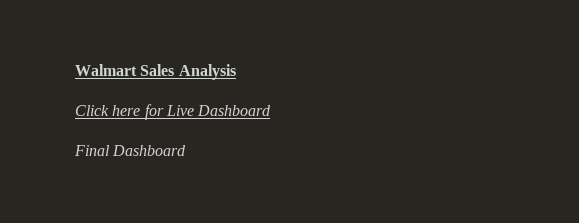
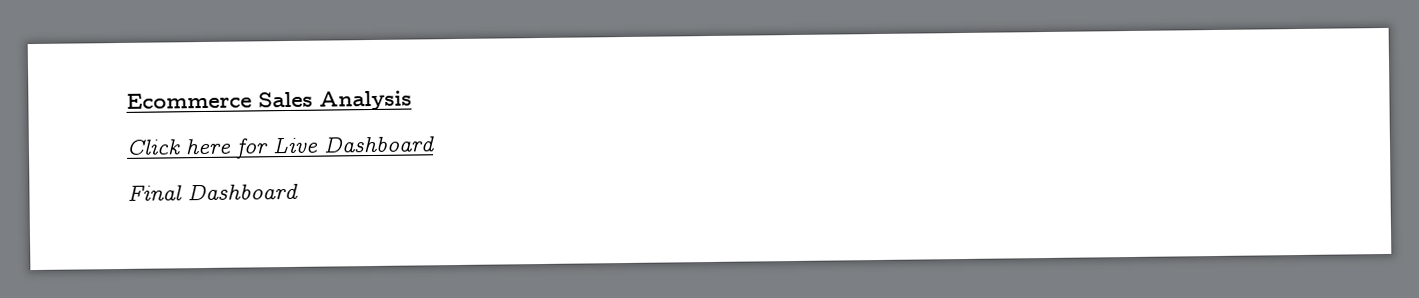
- Walmart Sales Analysis
+ Ecommerce Sales Analysis

